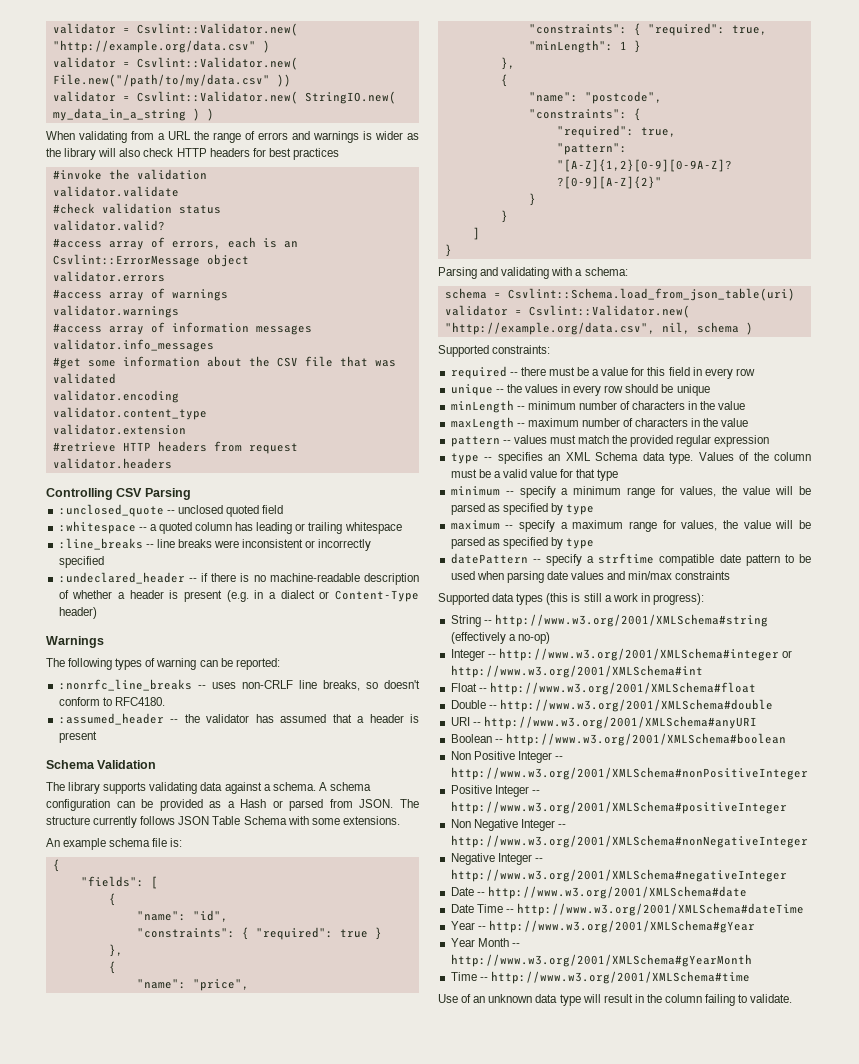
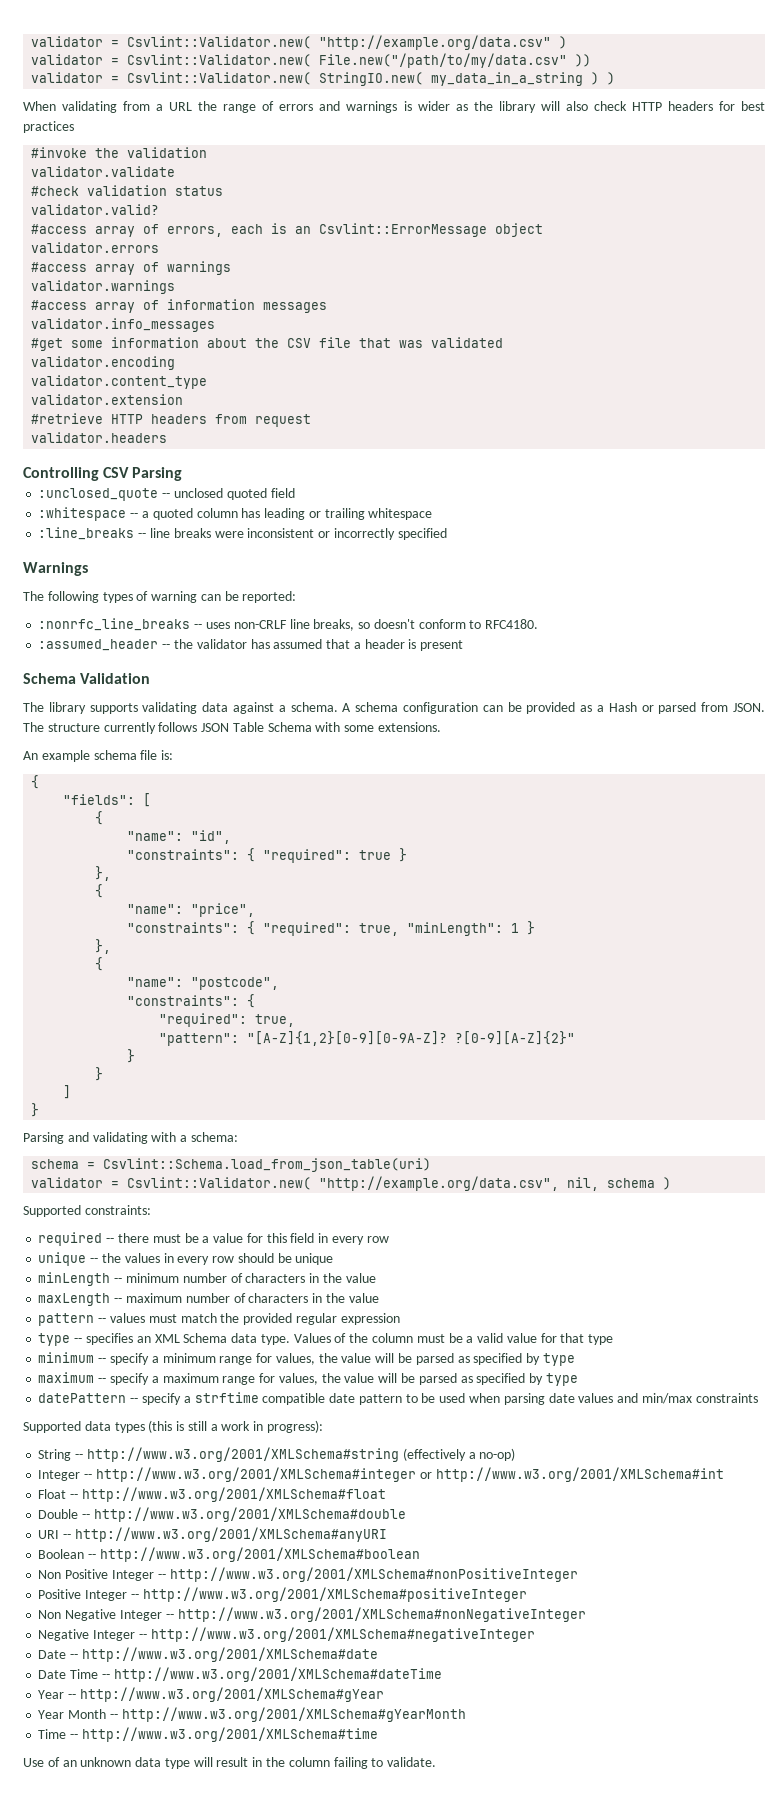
- :undeclared_header -- if there is no machine-readable description of whether a header is present (e.g. in a dialect or Content-Type header)

